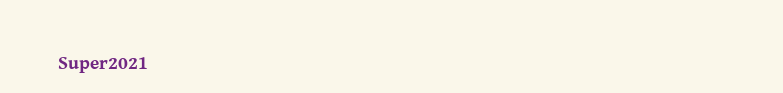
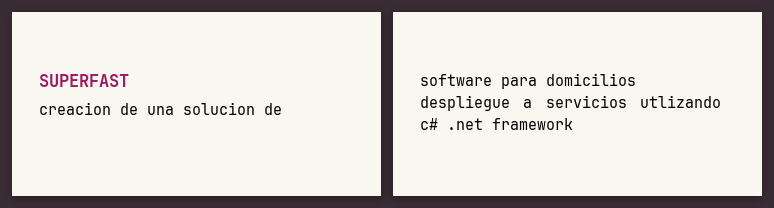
- Super2021
+ SUPERFAST
+ creacion de una solucion de software para domicilios despliegue a servicios utlizando c# .net framework

